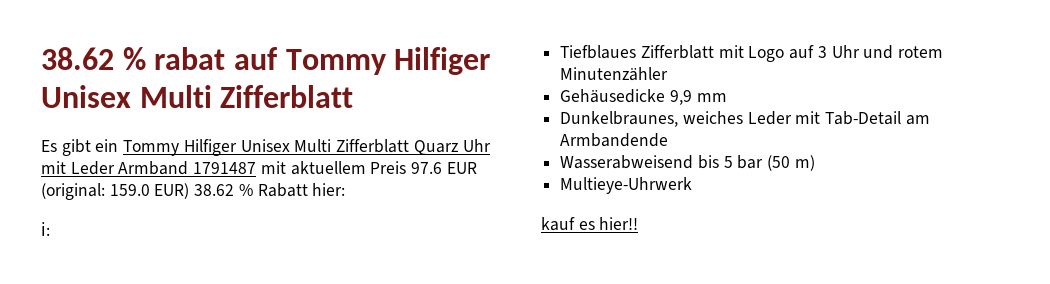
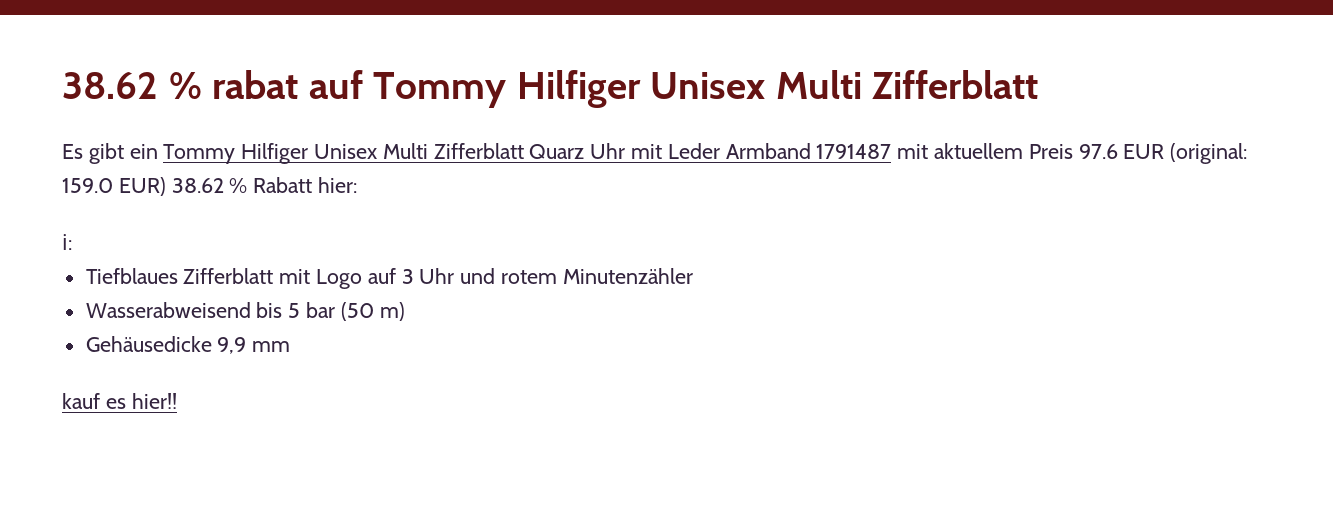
- Gehäusedicke 9,9 mm
- Dunkelbraunes, weiches Leder mit Tab-Detail am Armbandende
- Multieye-Uhrwerk
+ Gehäusedicke 9,9 mm

